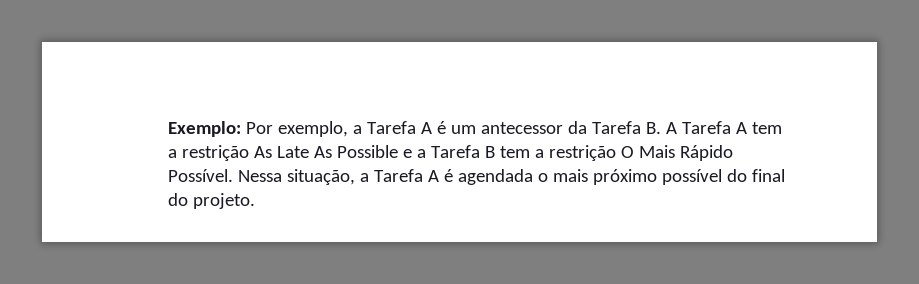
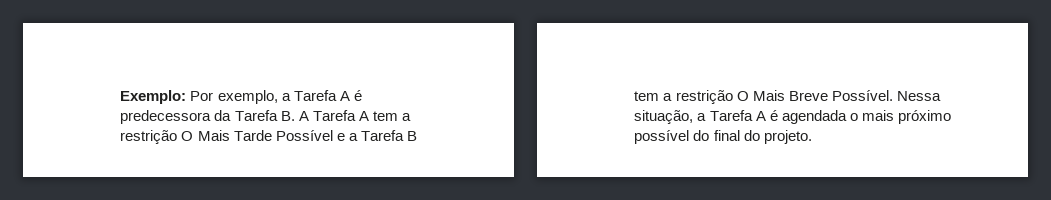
- Exemplo: Por exemplo, a Tarefa A é um antecessor da Tarefa B. A Tarefa A tem a restrição As Late As Possible e a Tarefa B tem a restrição O Mais Rápido Possível.
+ Exemplo: Por exemplo, a Tarefa A é predecessora da Tarefa B. A Tarefa A tem a restrição O Mais Tarde Possível e a Tarefa B tem a restrição O Mais Breve Possível.

